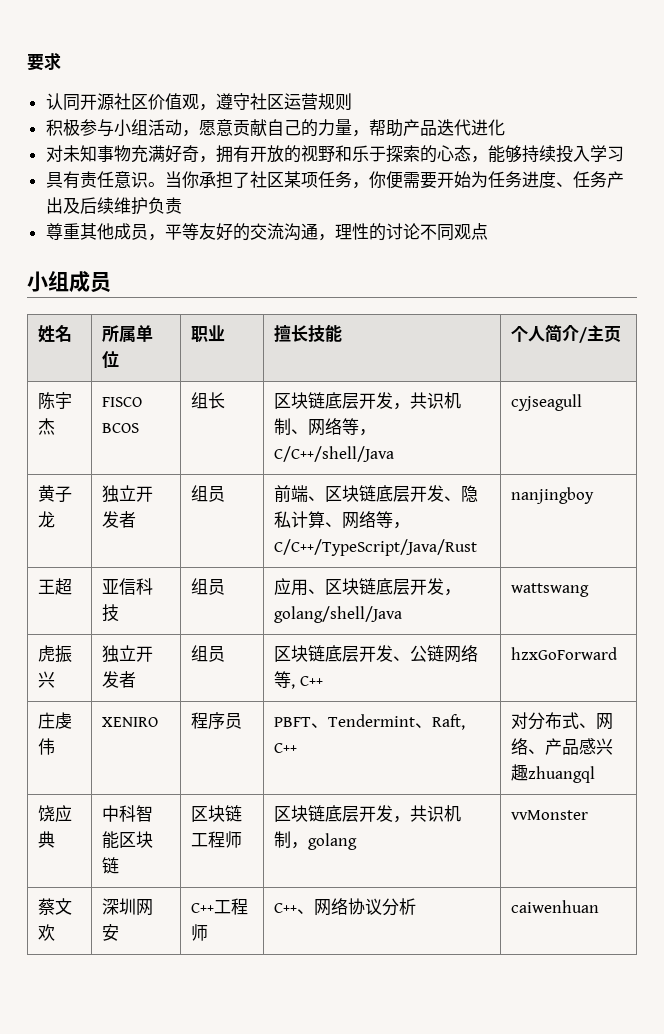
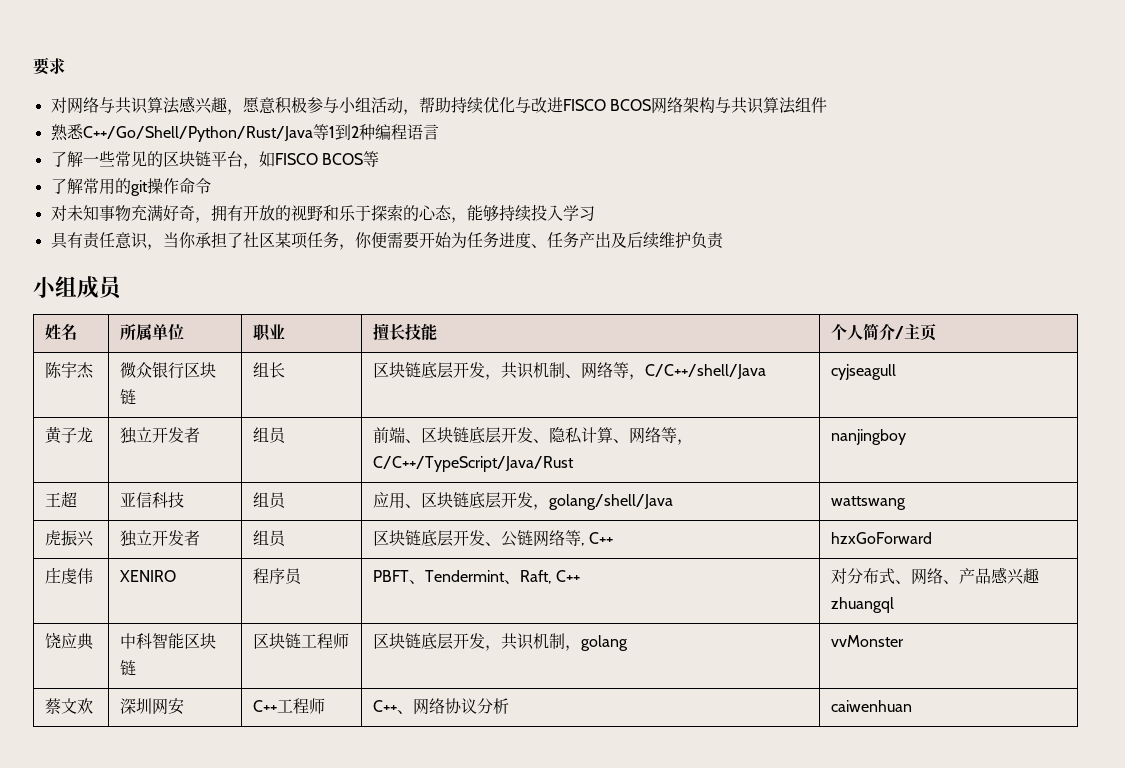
- 认同开源社区价值观，遵守社区运营规则
- 积极参与小组活动，愿意贡献自己的力量，帮助产品迭代进化
+ 对网络与共识算法感兴趣，愿意积极参与小组活动，帮助持续优化与改进FISCO BCOS网络架构与共识算法组件
+ 熟悉C++/Go/Shell/Python/Rust/Java等1到2种编程语言
+ 了解一些常见的区块链平台，如FISCO BCOS等
+ 了解常用的git操作命令
- 具有责任意识。当你承担了社区某项任务，你便需要开始为任务进度、任务产出及后续维护负责
+ 具有责任意识，当你承担了社区某项任务，你便需要开始为任务进度、任务产出及后续维护负责
- 尊重其他成员，平等友好的交流沟通，理性的讨论不同观点
- 陈宇杰 | FISCO BCOS | 组长 | 区块链底层开发，共识机制、网络等，C/C++/shell/Java | cyjseagull
+ 陈宇杰 | 微众银行区块链 | 组长 | 区块链底层开发，共识机制、网络等，C/C++/shell/Java | cyjseagull

